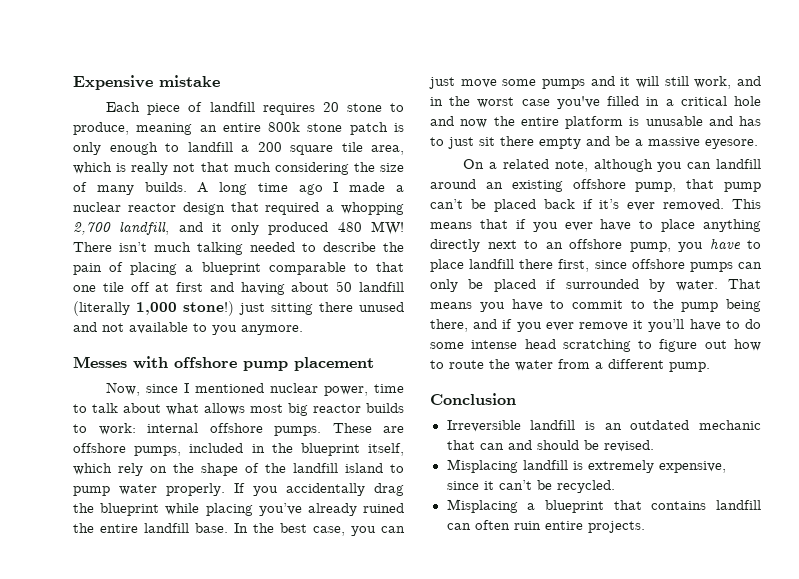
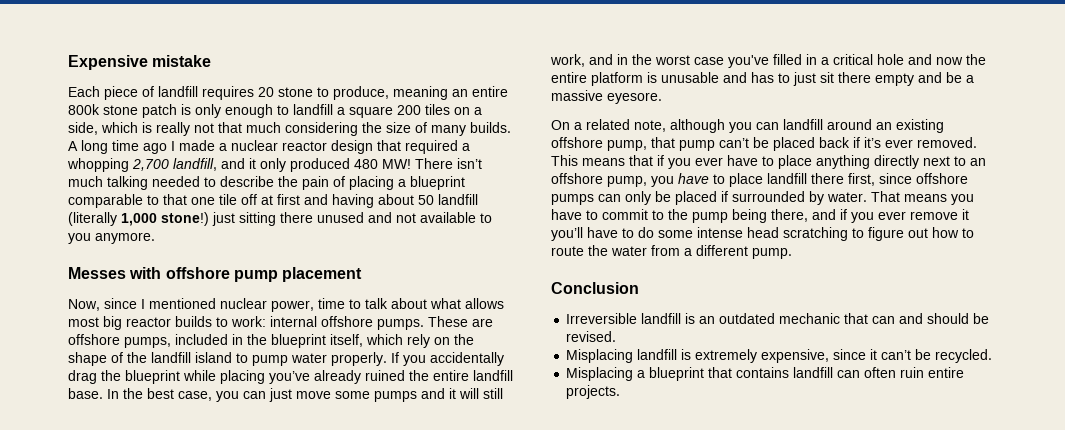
- Each piece of landfill requires 20 stone to produce, meaning an entire 800k stone patch is only enough to landfill a 200 square tile area, which is really not that much considering the size of many builds.
+ Each piece of landfill requires 20 stone to produce, meaning an entire 800k stone patch is only enough to landfill a square 200 tiles on a side, which is really not that much considering the size of many builds.

